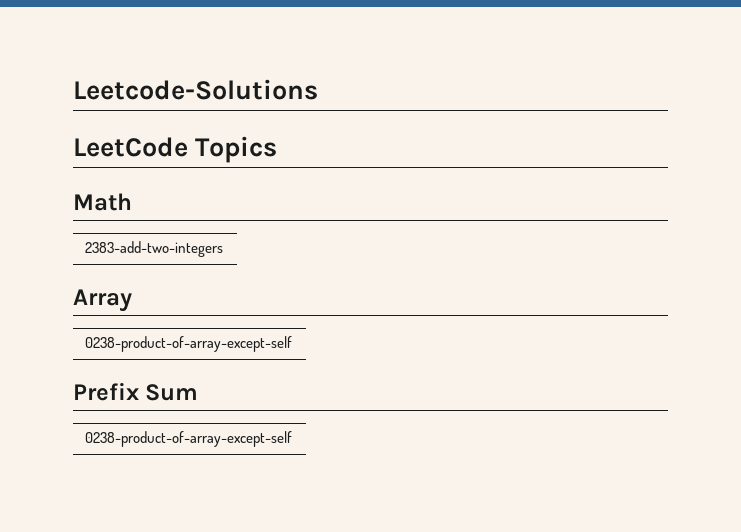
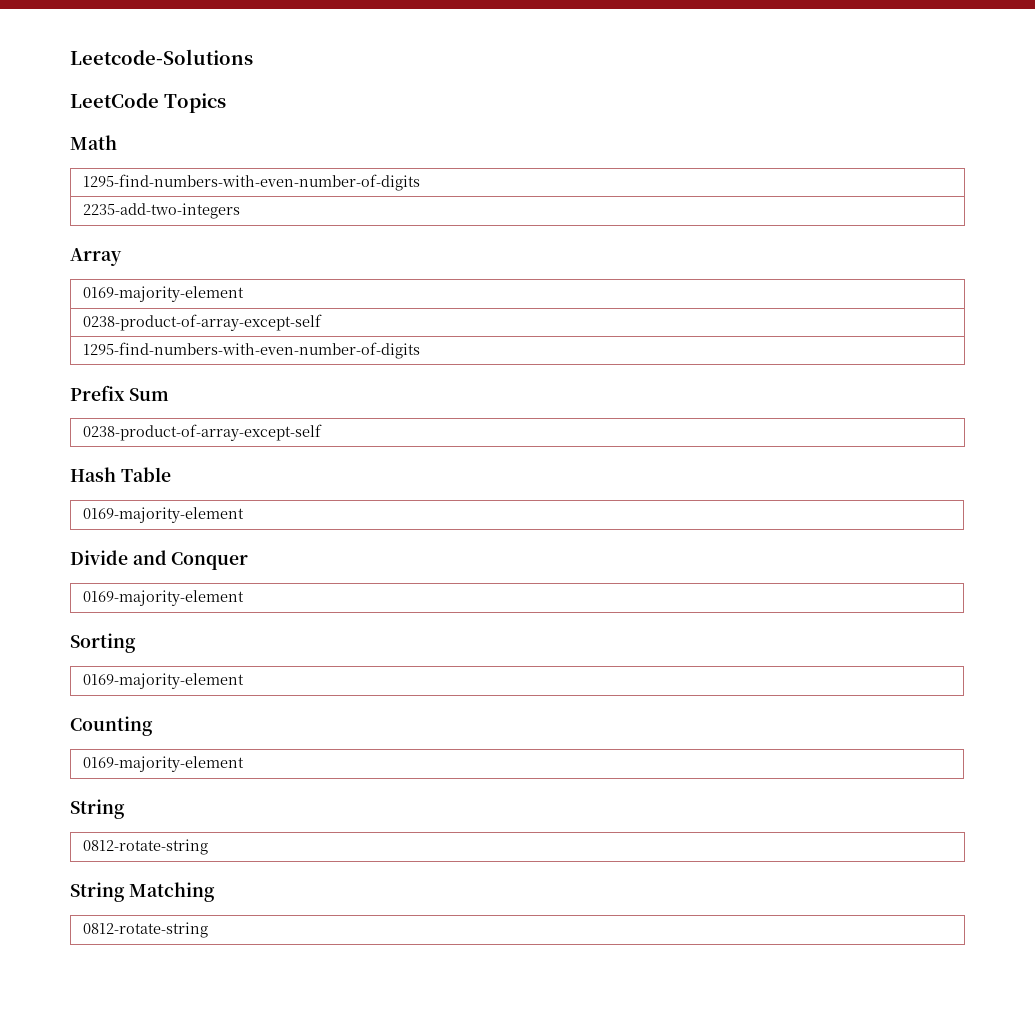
  Math
- 2383-add-two-integers
+ 1295-find-numbers-with-even-number-of-digits
+ 2235-add-two-integers
  Array
+ 0169-majority-element
  0238-product-of-array-except-self
+ 1295-find-numbers-with-even-number-of-digits
+ Hash Table
+ 0169-majority-element
+ Divide and Conquer
+ 0169-majority-element
+ Sorting
+ 0169-majority-element
+ Counting
+ 0169-majority-element
+ String
+ 0812-rotate-string
+ String Matching
+ 0812-rotate-string

